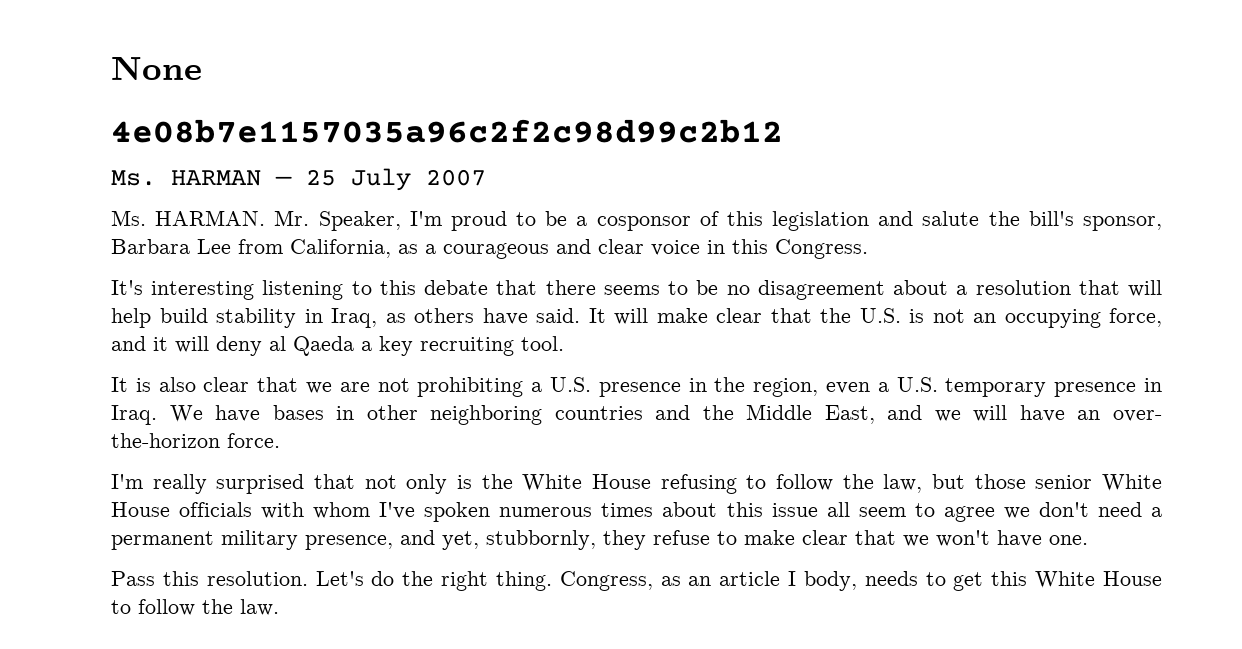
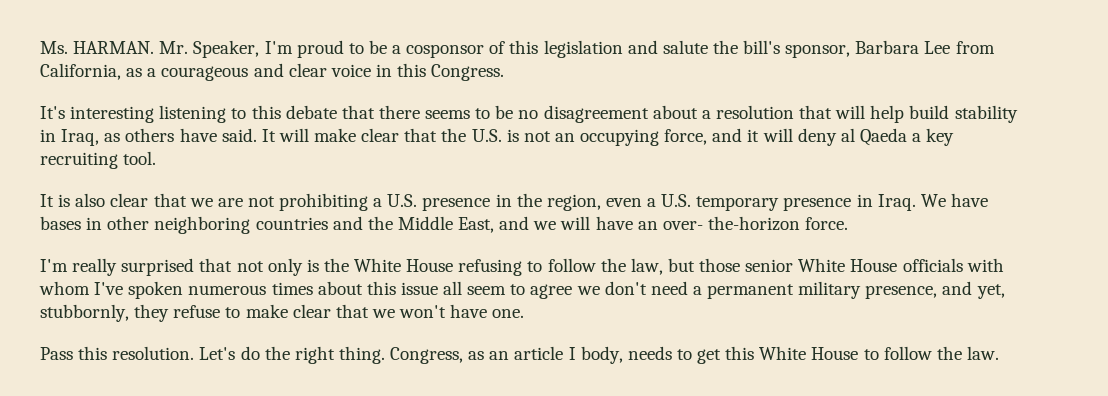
- None
- 4e08b7e1157035a96c2f2c98d99c2b12
- Ms. HARMAN — 25 July 2007

